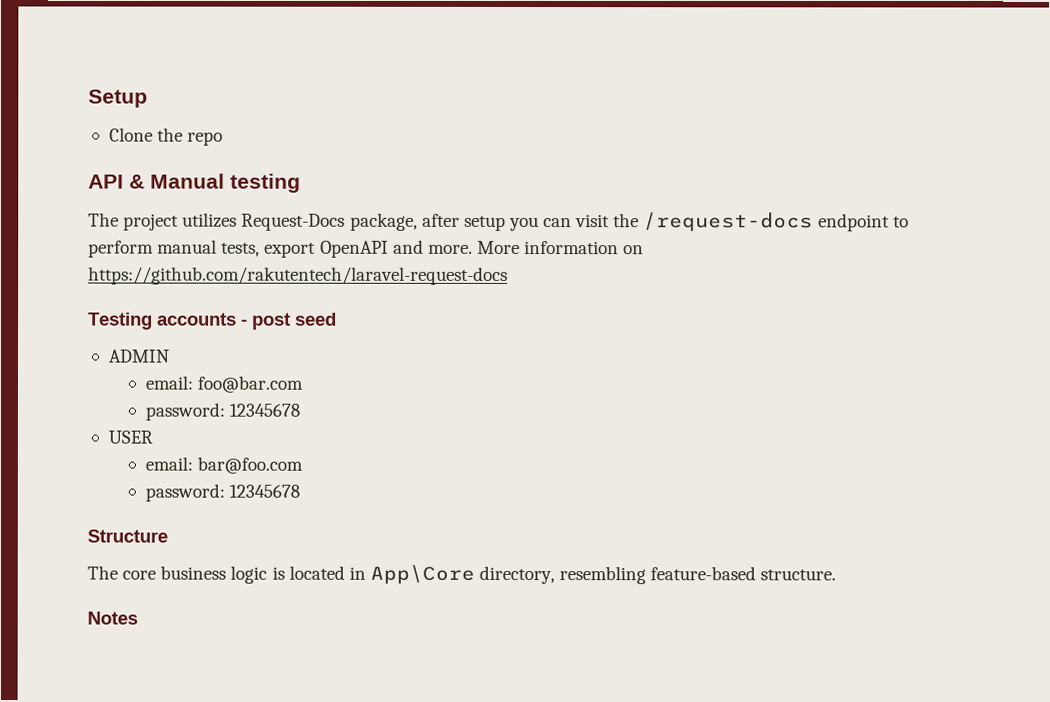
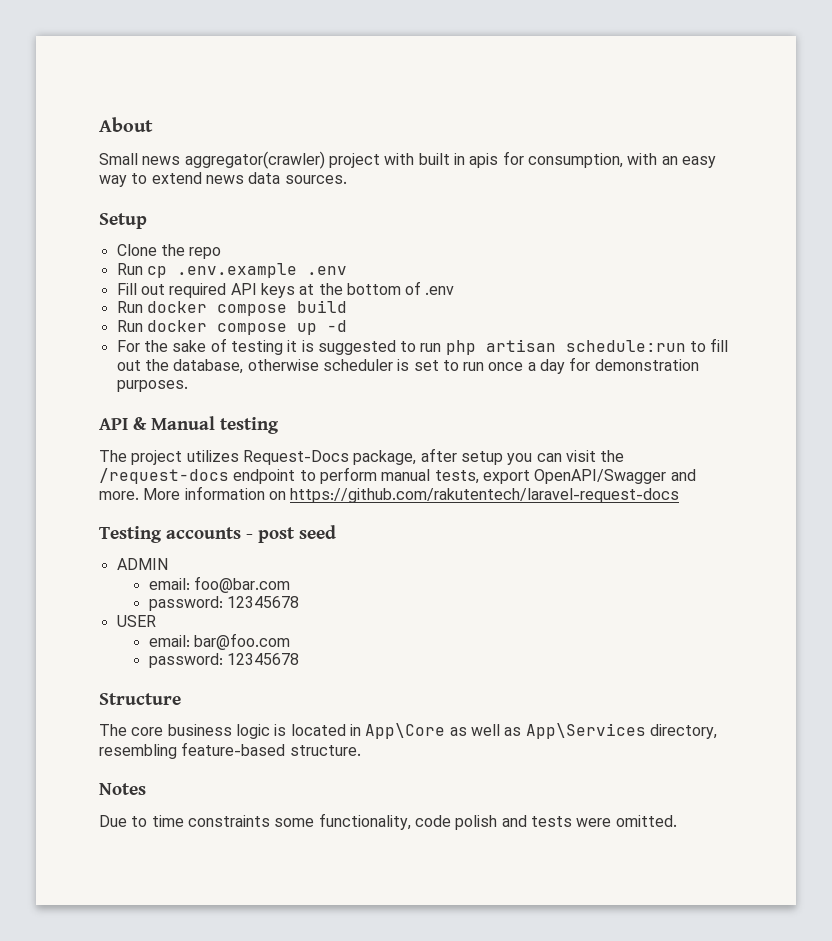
+ About
+ Small news aggregator(crawler) project with built in apis for consumption, with an easy way to extend news data sources.
  Setup
  Clone the repo
+ Run cp .env.example .env
+ Fill out required API keys at the bottom of .env
+ Run docker compose build
+ Run docker compose up -d
+ For the sake of testing it is suggested to run php artisan schedule:run to fill out the database, otherwise scheduler is set to run once a day for demonstration purposes.
- The project utilizes Request-Docs package, after setup you can visit the /request-docs endpoint to perform manual tests, export OpenAPI and more.
+ The project utilizes Request-Docs package, after setup you can visit the /request-docs endpoint to perform manual tests, export OpenAPI/Swagger and more.
- The core business logic is located in App\Core directory, resembling feature-based structure.
+ The core business logic is located in App\Core as well as App\Services directory, resembling feature-based structure.
+ Due to time constraints some functionality, code polish and tests were omitted.

